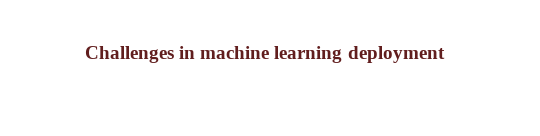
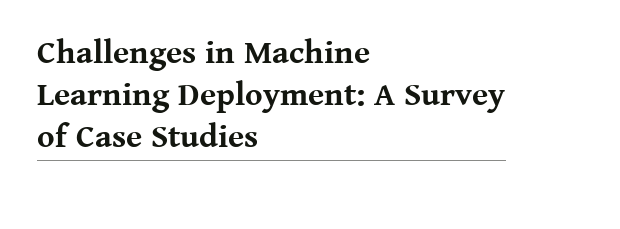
- Challenges in machine learning deployment
+ Challenges in Machine Learning Deployment: A Survey of Case Studies

